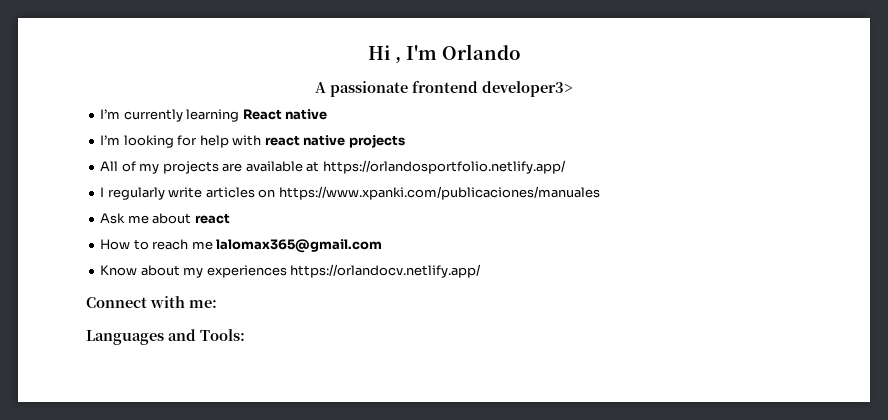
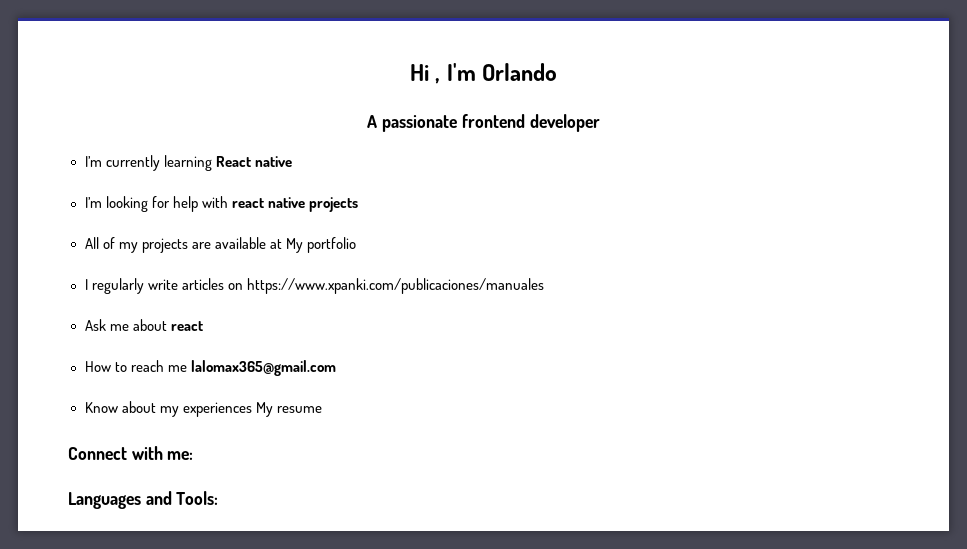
- A passionate frontend developer3>
+ A passionate frontend developer
- All of my projects are available at https://orlandosportfolio.netlify.app/
+ All of my projects are available at My portfolio
- Know about my experiences https://orlandocv.netlify.app/
+ Know about my experiences My resume

